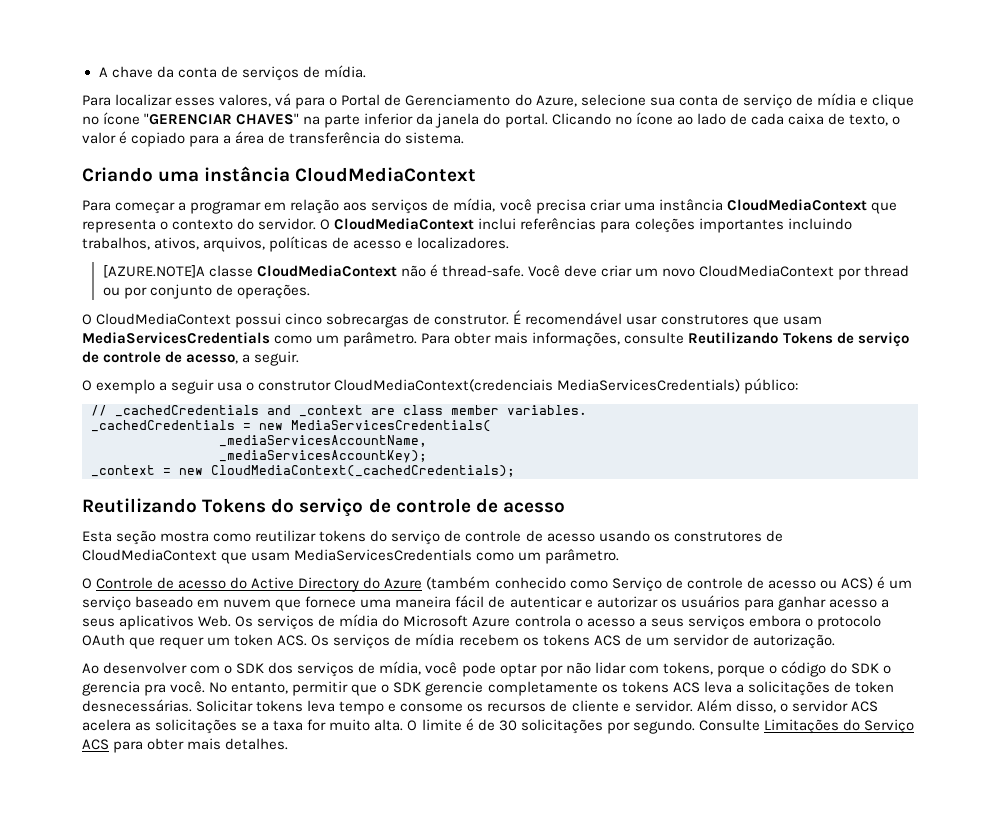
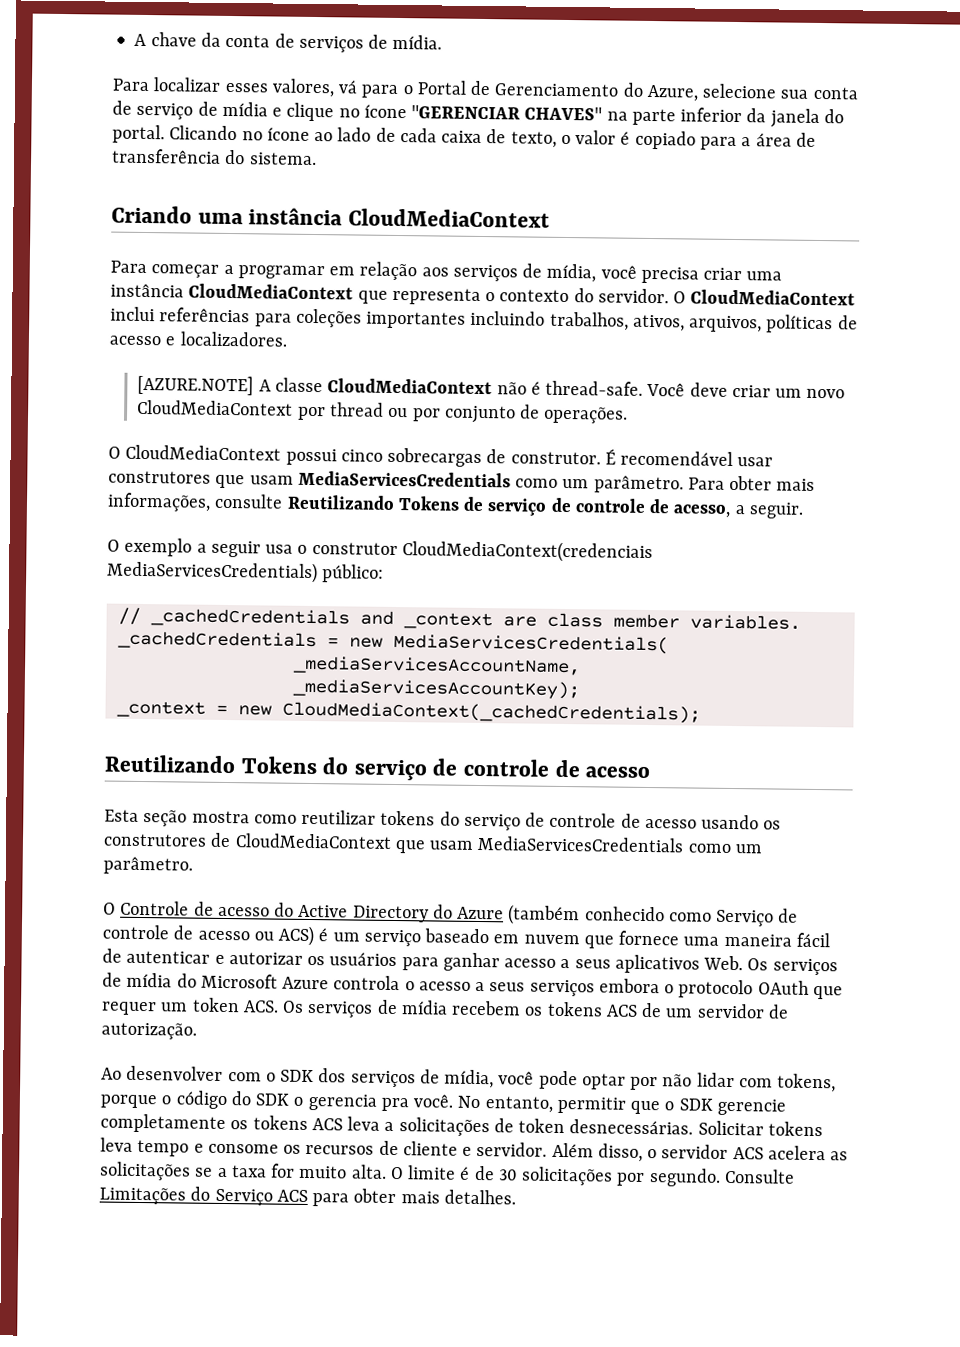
- [AZURE.NOTE]A classe CloudMediaContext não é thread-safe.
+ [AZURE.NOTE] A classe CloudMediaContext não é thread-safe.

